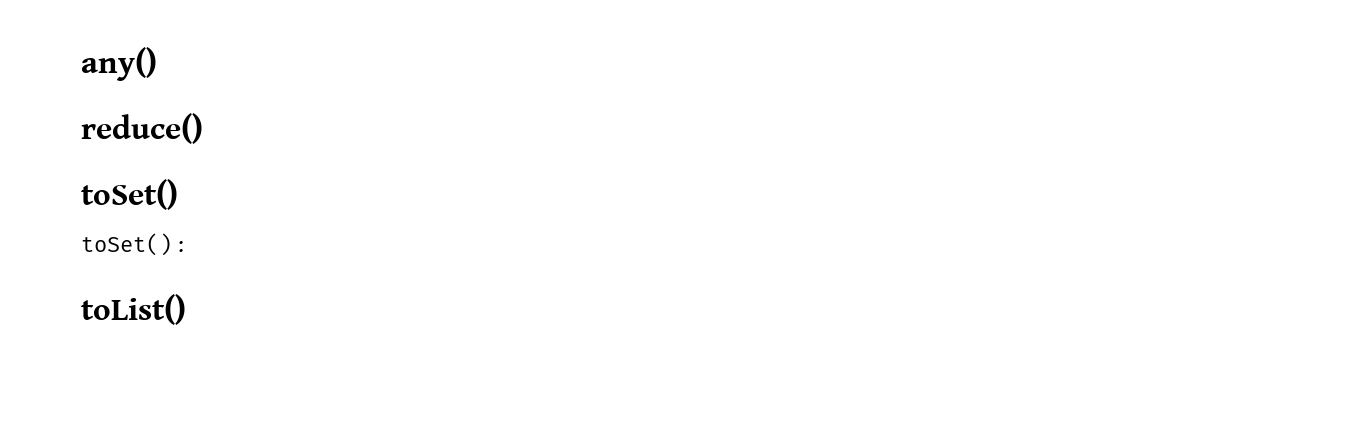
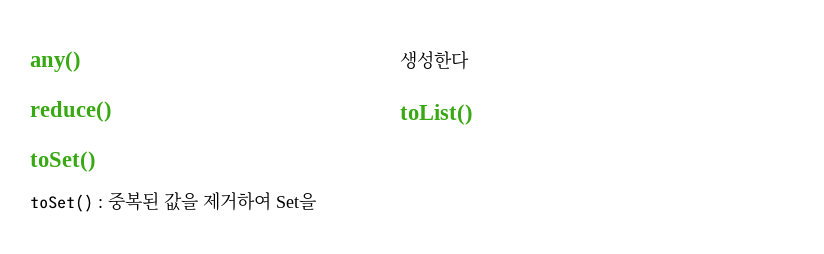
- toSet() :
+ toSet() : 중복된 값을 제거하여 Set을 생성한다

